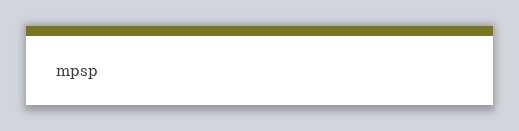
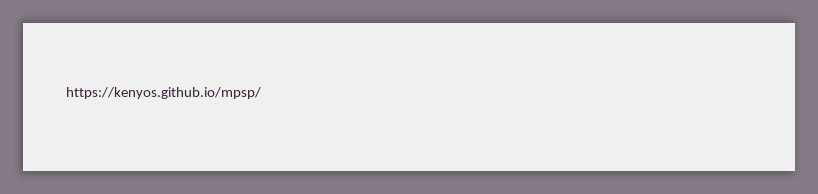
- mpsp
+ https://kenyos.github.io/mpsp/

